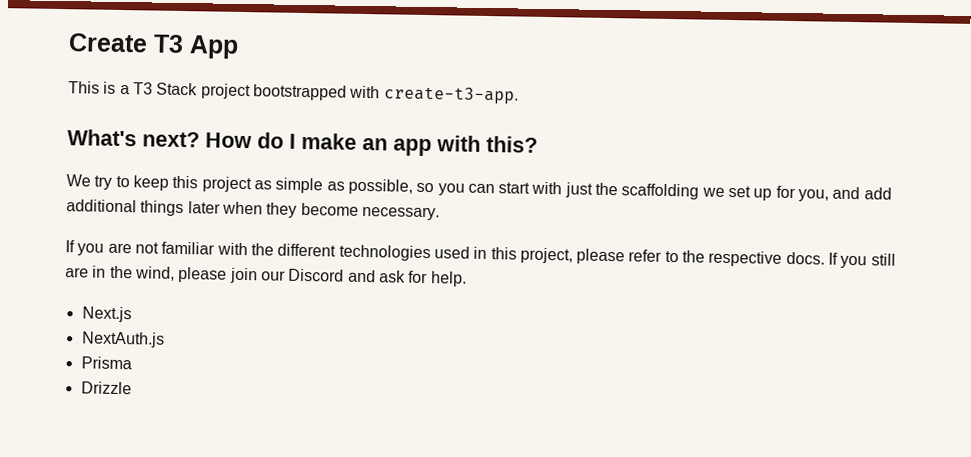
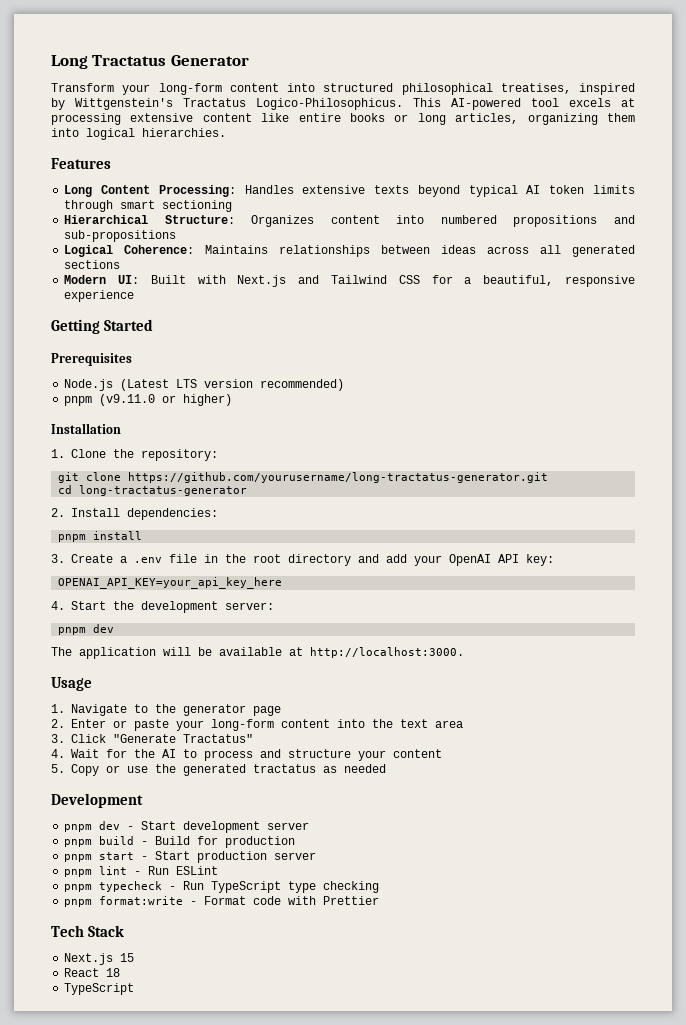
- Create T3 App
- This is a T3 Stack project bootstrapped with create-t3-app.
- What's next? How do I make an app with this?
- We try to keep this project as simple as possible, so you can start with just the scaffolding we set up for you, and add additional things later when they become necessary.
- If you are not familiar with the different technologies used in this project, please refer to the respective docs. If you still are in the wind, please join our Discord and ask for help.
- Next.js
- NextAuth.js
- Prisma
- Drizzle
+ Long Tractatus Generator
+ Transform your long-form content into structured philosophical treatises, inspired by Wittgenstein's Tractatus Logico-Philosophicus. This AI-powered tool excels at processing extensive content like entire books or long articles, organizing them into logical hierarchies.
+ Features
+ Long Content Processing: Handles extensive texts beyond typical AI token limits through smart sectioning
+ Hierarchical Structure: Organizes content into numbered propositions and sub-propositions
+ Logical Coherence: Maintains relationships between ideas across all generated sections
+ Modern UI: Built with Next.js and Tailwind CSS for a beautiful, responsive experience
+ Getting Started
+ Prerequisites
+ Node.js (Latest LTS version recommended)
+ pnpm (v9.11.0 or higher)
+ Installation
+ 1. Clone the repository:
+ git clone https://github.com/yourusername/long-tractatus-generator.git
+ cd long-tractatus-generator
+ 2. Install dependencies:
+ pnpm install
+ 3. Create a .env file in the root directory and add your OpenAI API key:
+ OPENAI_API_KEY=your_api_key_here
+ 4. Start the development server:
+ pnpm dev
+ The application will be available at http://localhost:3000.
+ Usage
+ 1. Navigate to the generator page
+ 2. Enter or paste your long-form content into the text area
+ 3. Click "Generate Tractatus"
+ 4. Wait for the AI to process and structure your content
+ 5. Copy or use the generated tractatus as needed
+ Development
+ pnpm dev - Start development server
+ pnpm build - Build for production
+ pnpm start - Start production server
+ pnpm lint - Run ESLint
+ pnpm typecheck - Run TypeScript type checking
+ pnpm format:write - Format code with Prettier
+ Tech Stack
+ Next.js 15
+ React 18
+ TypeScript

